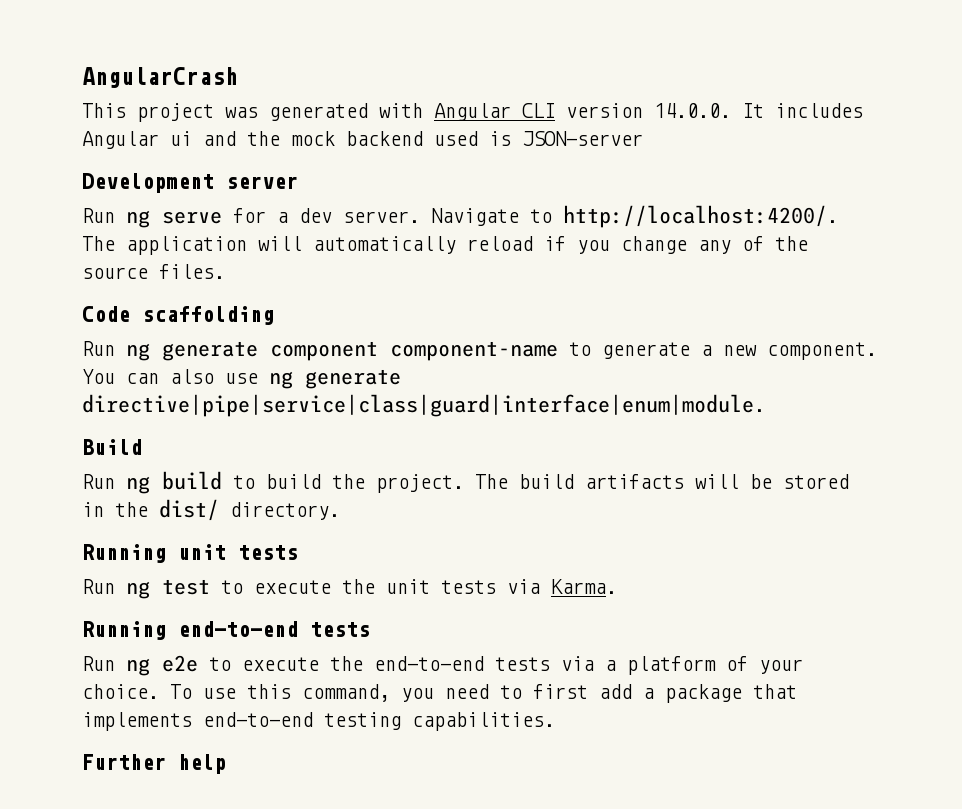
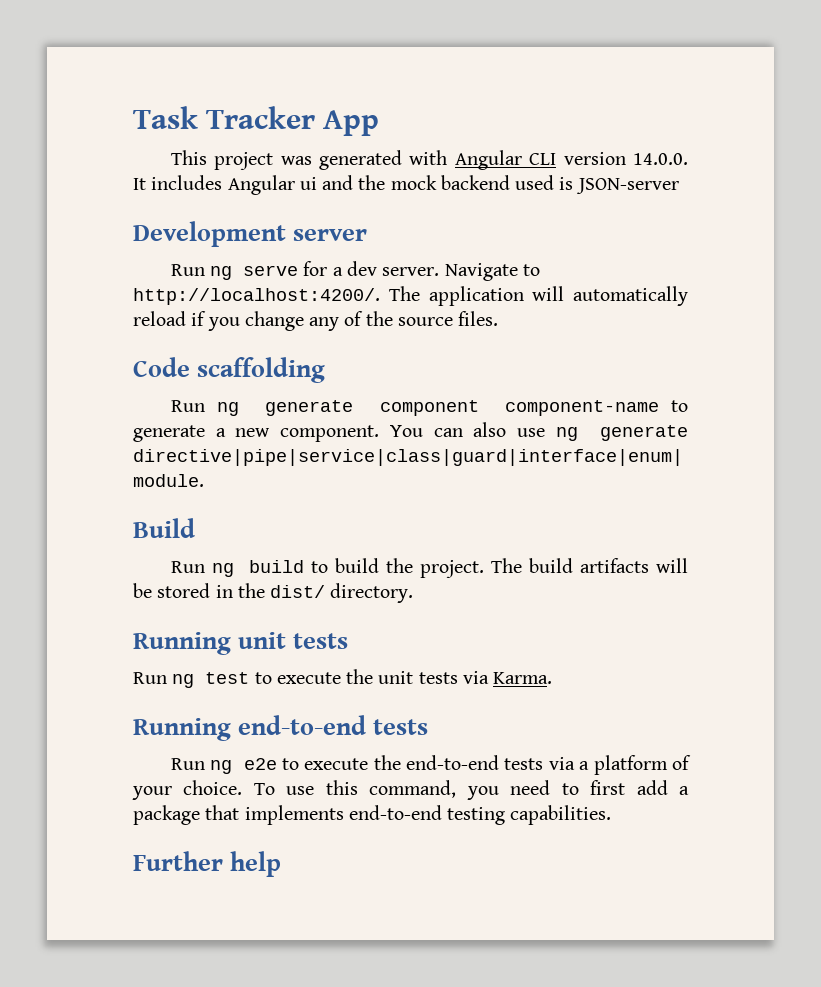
- AngularCrash
+ Task Tracker App

